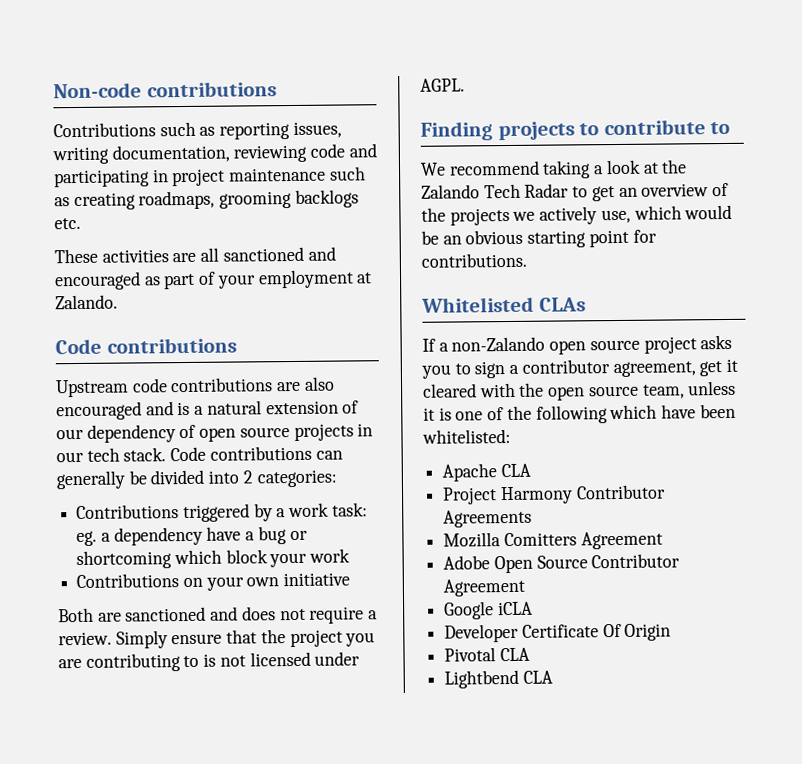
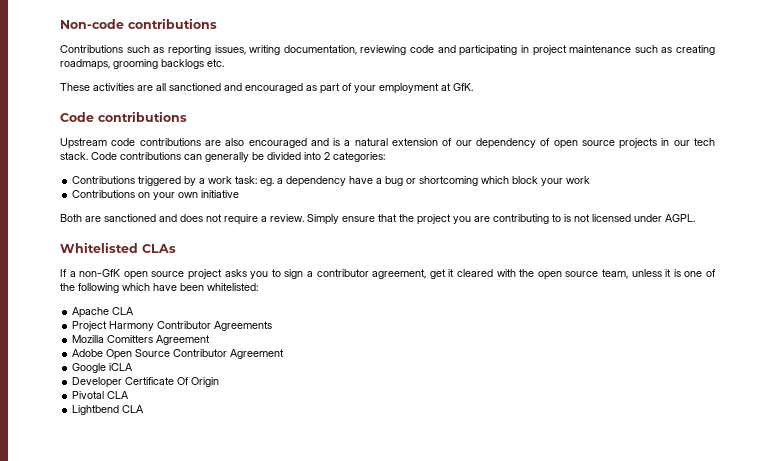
- These activities are all sanctioned and encouraged as part of your employment at Zalando.
+ These activities are all sanctioned and encouraged as part of your employment at GfK.
- Finding projects to contribute to
- We recommend taking a look at the Zalando Tech Radar to get an overview of the projects we actively use, which would be an obvious starting point for contributions.
- If a non-Zalando open source project asks you to sign a contributor agreement, get it cleared with the open source team, unless it is one of the following which have been whitelisted:
+ If a non-GfK open source project asks you to sign a contributor agreement, get it cleared with the open source team, unless it is one of the following which have been whitelisted:

